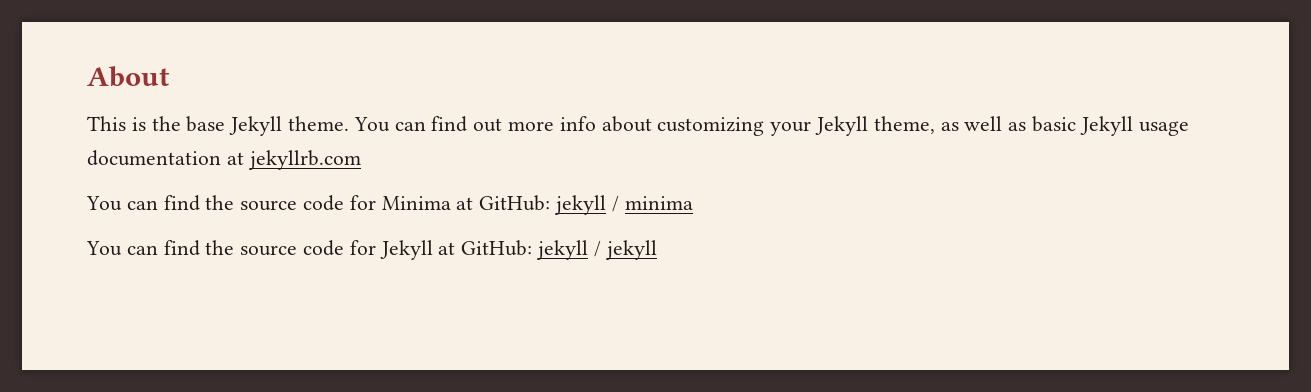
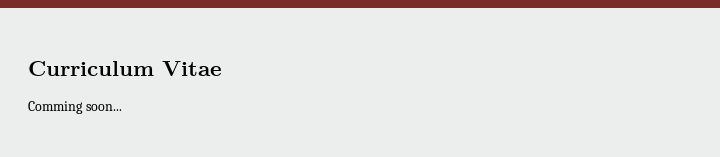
- About
- This is the base Jekyll theme. You can find out more info about customizing your Jekyll theme, as well as basic Jekyll usage documentation at jekyllrb.com
- You can find the source code for Minima at GitHub: jekyll / minima
- You can find the source code for Jekyll at GitHub: jekyll / jekyll
+ Curriculum Vitae
+ Comming soon...

